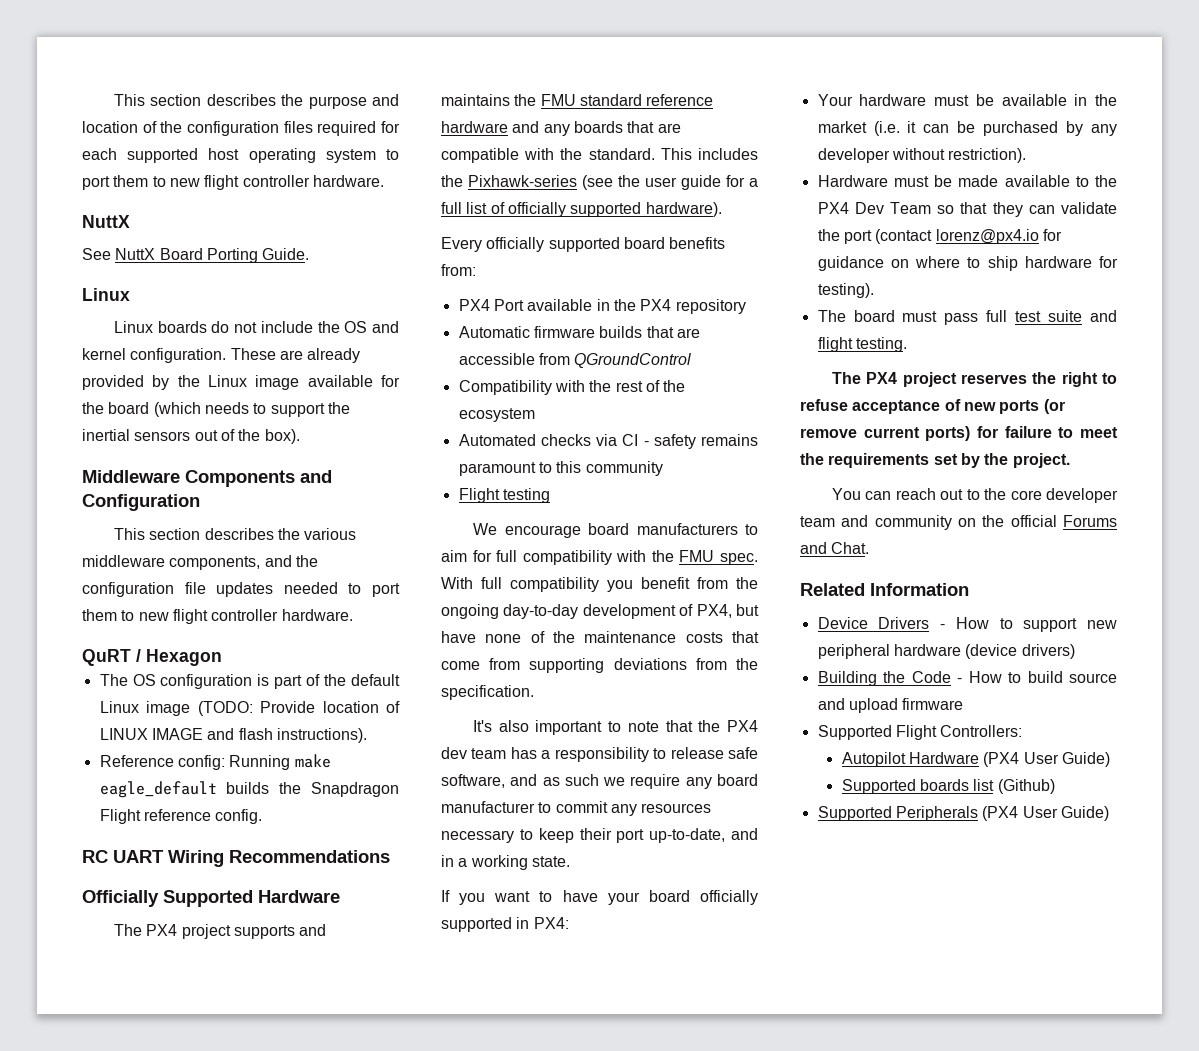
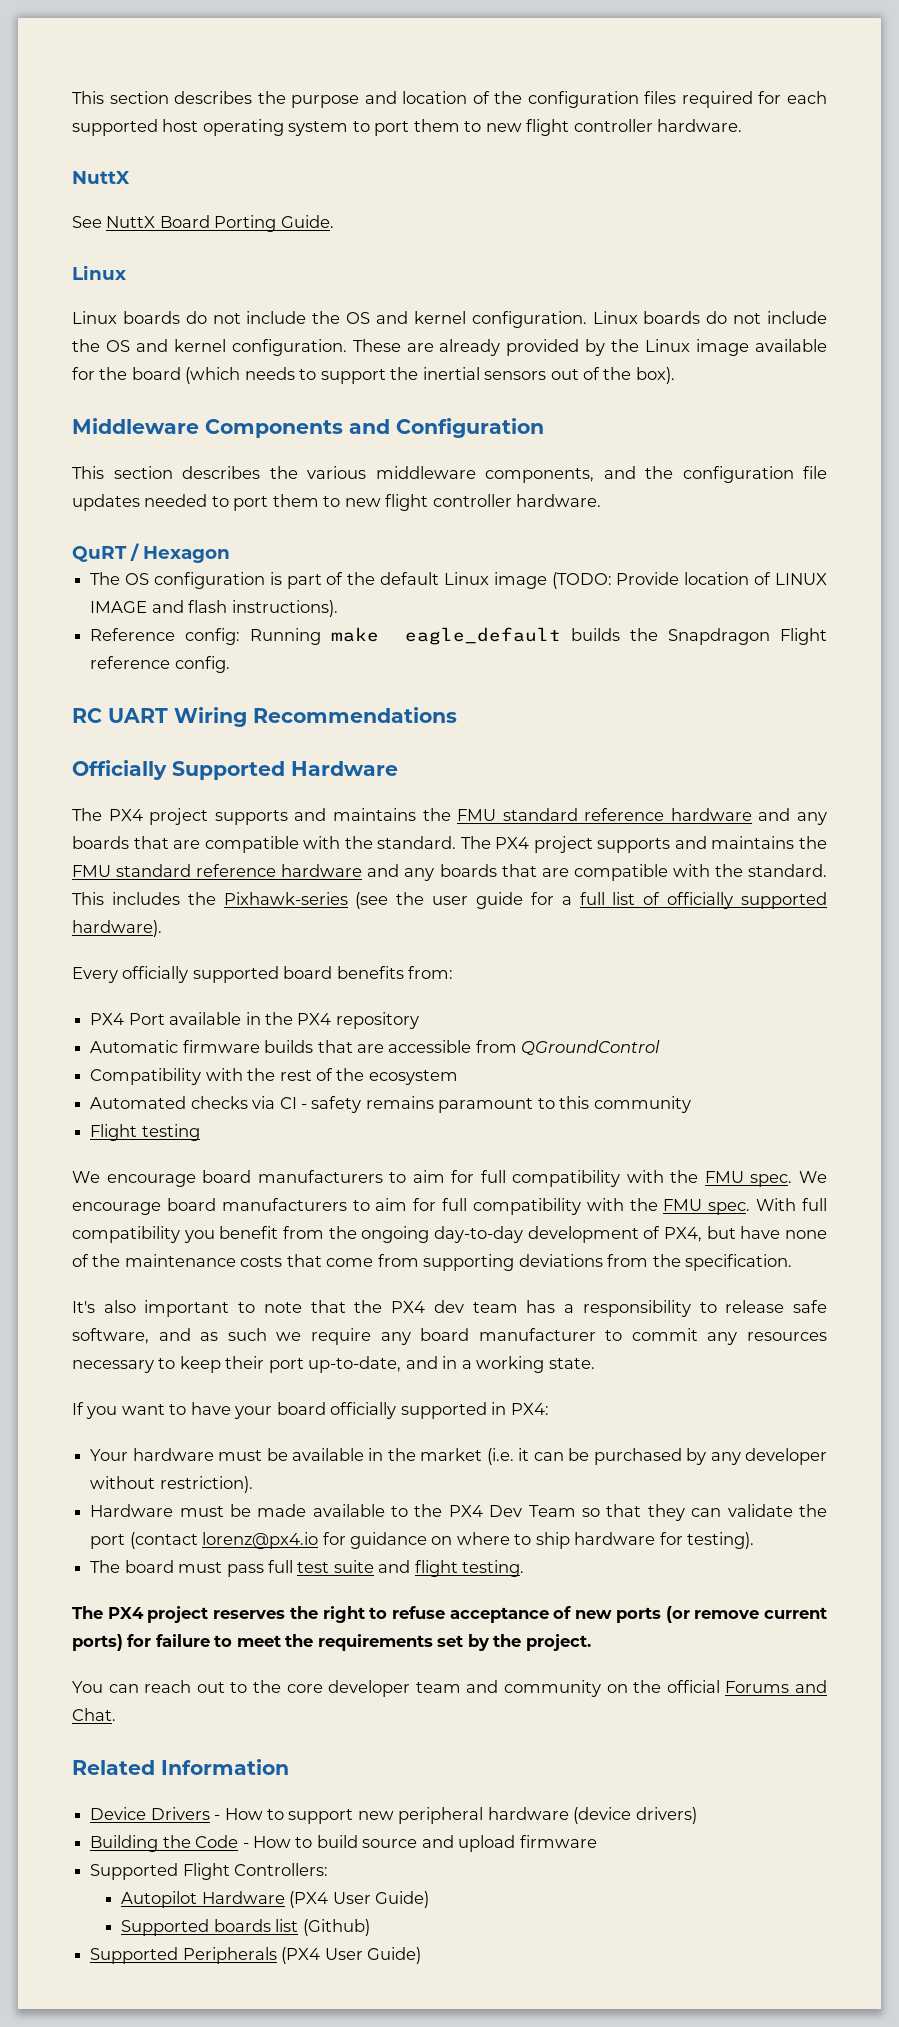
- Linux boards do not include the OS and kernel configuration.
+ Linux boards do not include the OS and kernel configuration. Linux boards do not include the OS and kernel configuration.
- The PX4 project supports and maintains the FMU standard reference hardware and any boards that are compatible with the standard.
+ The PX4 project supports and maintains the FMU standard reference hardware and any boards that are compatible with the standard. The PX4 project supports and maintains the FMU standard reference hardware and any boards that are compatible with the standard.
- We encourage board manufacturers to aim for full compatibility with the FMU spec.
+ We encourage board manufacturers to aim for full compatibility with the FMU spec. We encourage board manufacturers to aim for full compatibility with the FMU spec.

